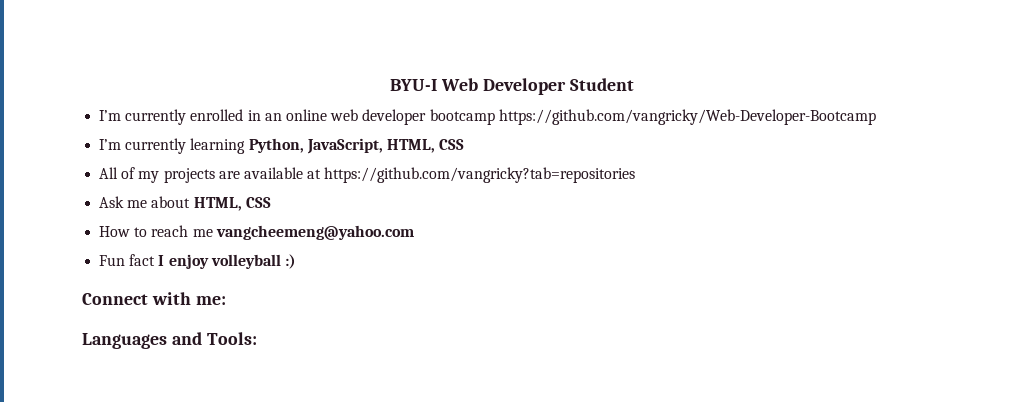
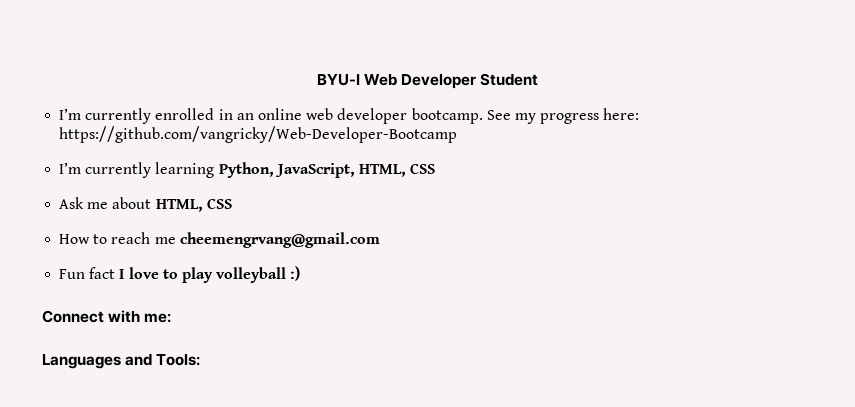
- I’m currently enrolled in an online web developer bootcamp https://github.com/vangricky/Web-Developer-Bootcamp
+ I’m currently enrolled in an online web developer bootcamp. See my progress here: https://github.com/vangricky/Web-Developer-Bootcamp
- All of my projects are available at https://github.com/vangricky?tab=repositories
- How to reach me vangcheemeng@yahoo.com
+ How to reach me cheemengrvang@gmail.com
- Fun fact I enjoy volleyball :)
+ Fun fact I love to play volleyball :)

